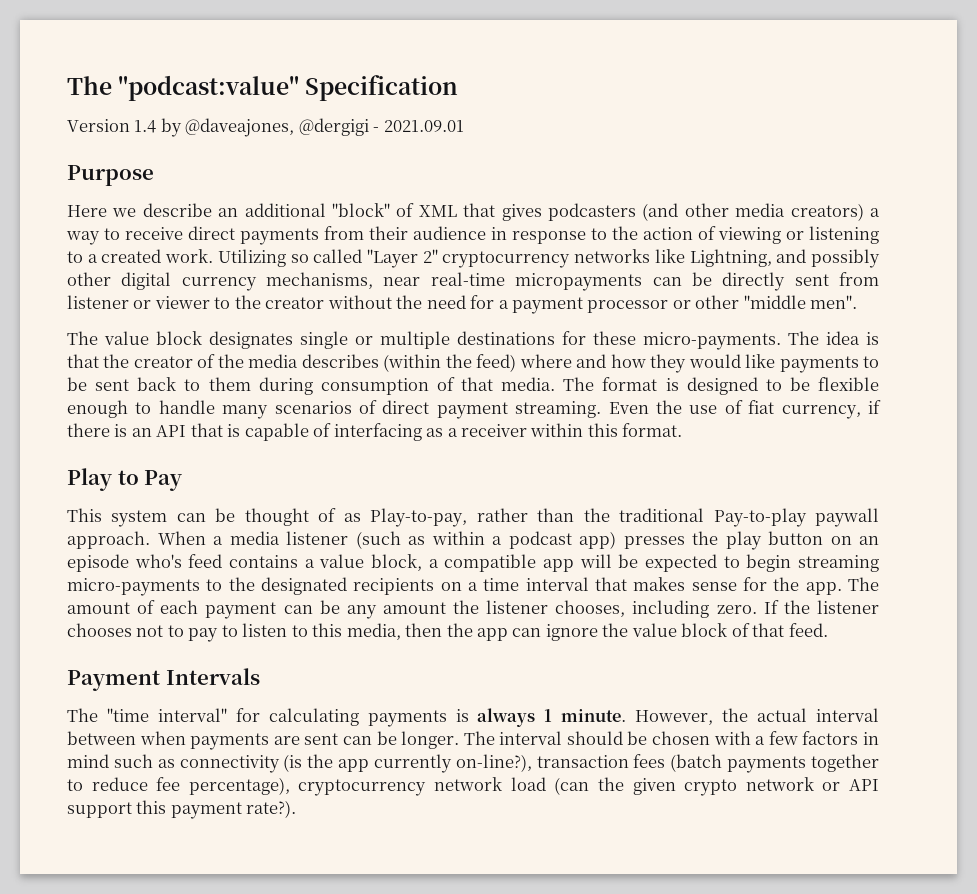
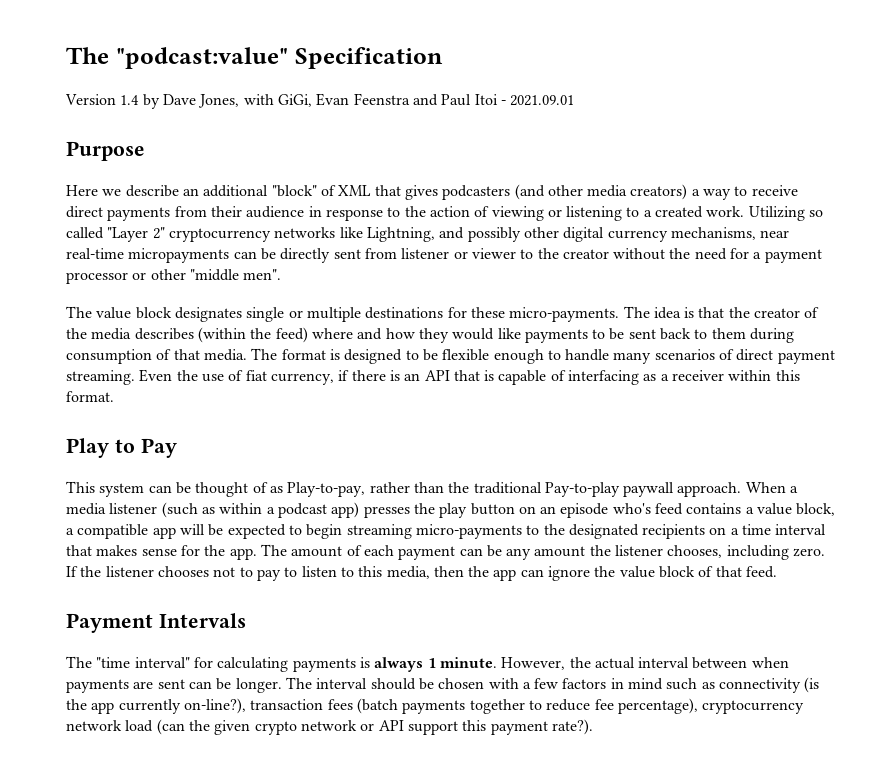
- Version 1.4 by @daveajones, @dergigi - 2021.09.01
+ Version 1.4 by Dave Jones, with GiGi, Evan Feenstra and Paul Itoi - 2021.09.01

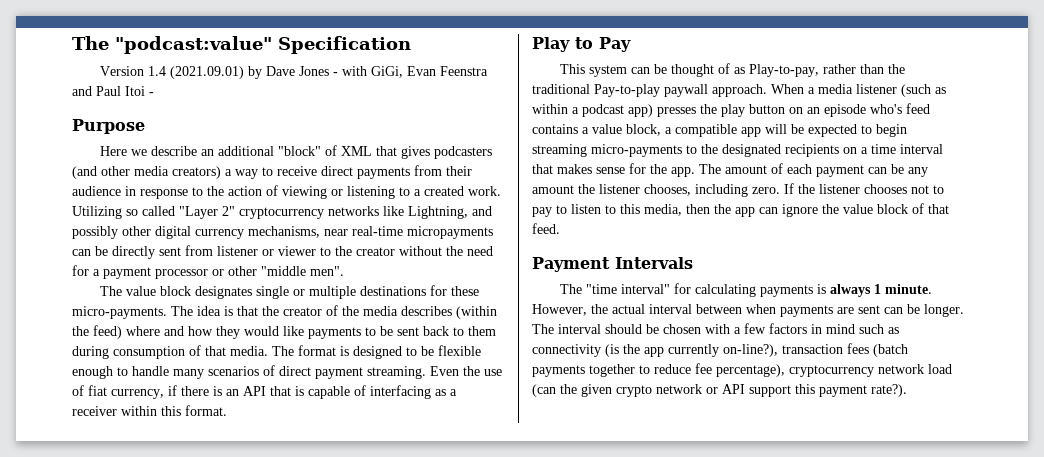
- Version 1.4 by Dave Jones, with GiGi, Evan Feenstra and Paul Itoi - 2021.09.01
+ Version 1.4 (2021.09.01) by Dave Jones - with GiGi, Evan Feenstra and Paul Itoi -

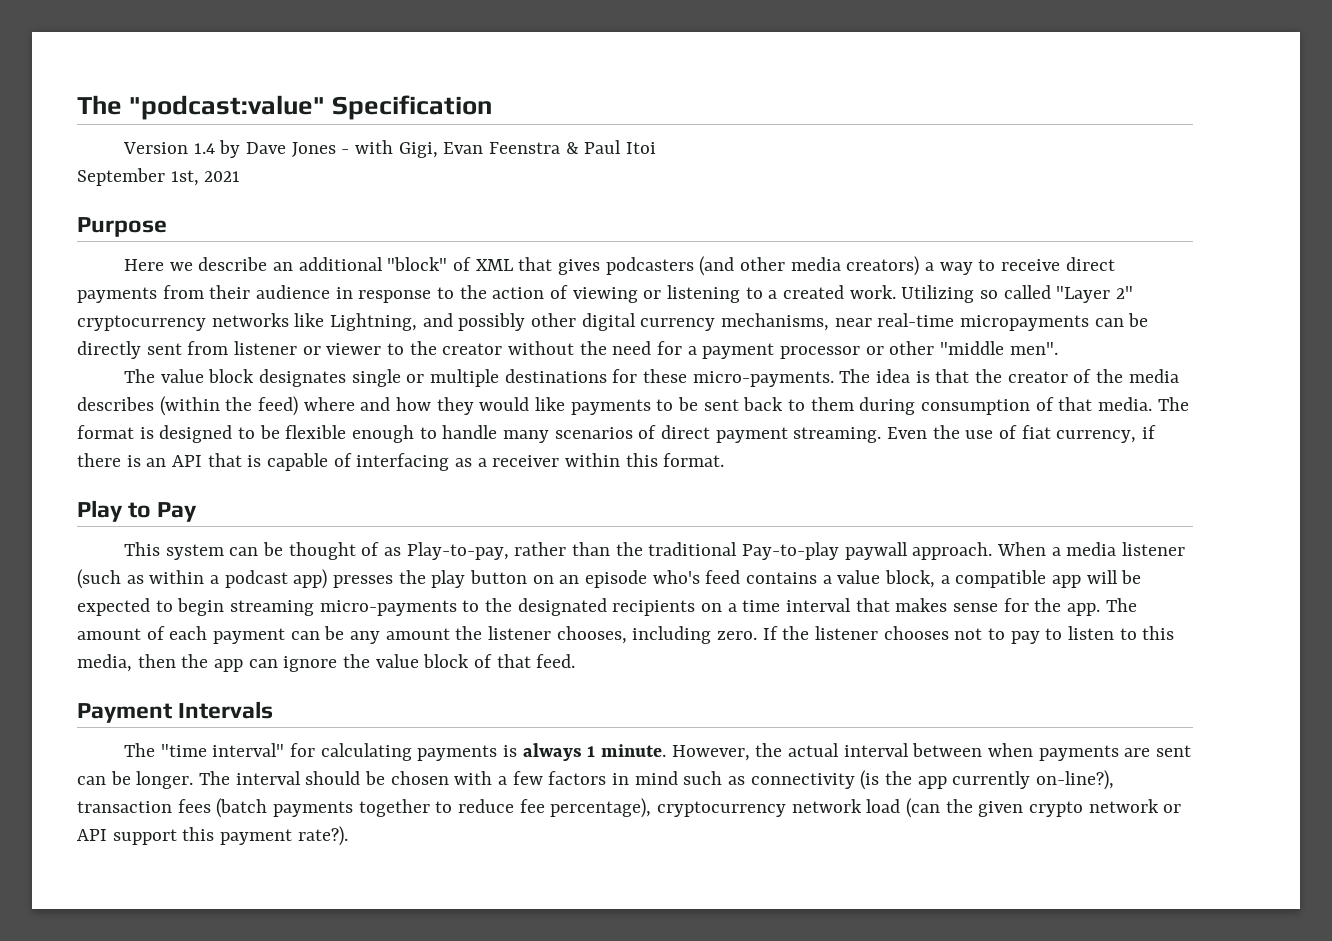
- Version 1.4 (2021.09.01) by Dave Jones - with GiGi, Evan Feenstra and Paul Itoi -
+ Version 1.4 by Dave Jones - with Gigi, Evan Feenstra & Paul Itoi
+ September 1st, 2021

